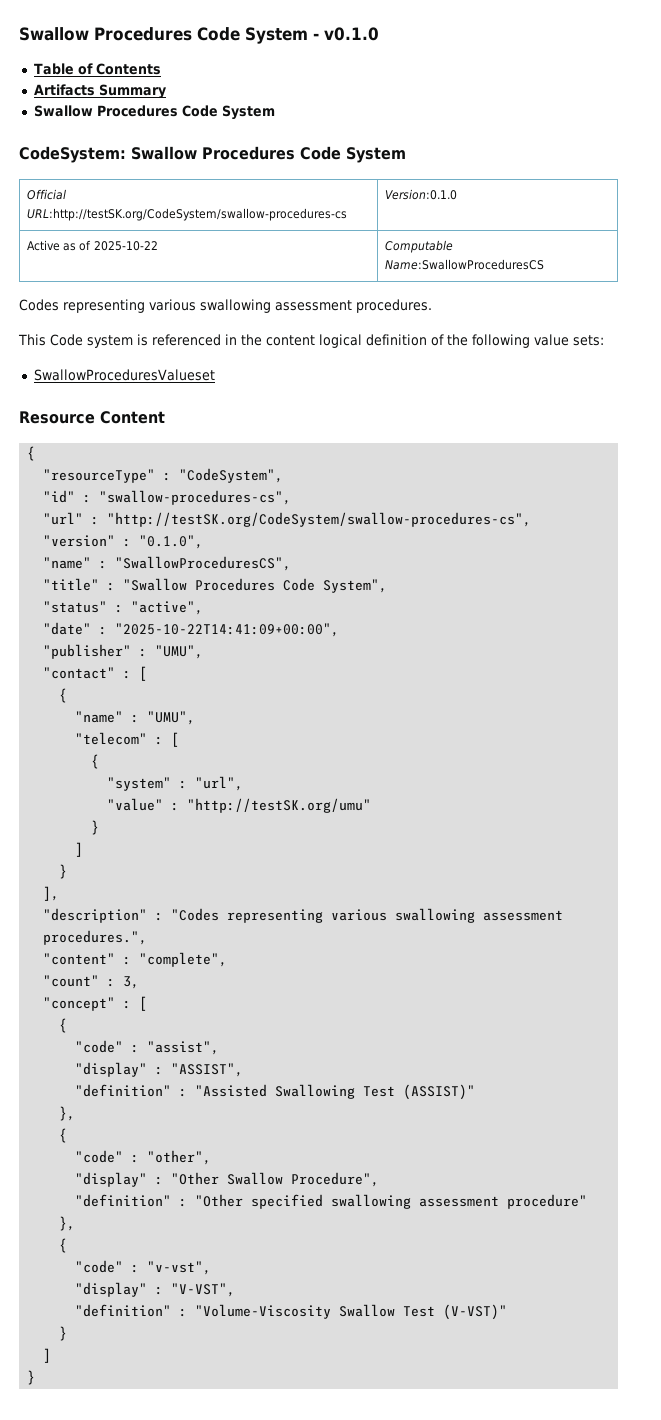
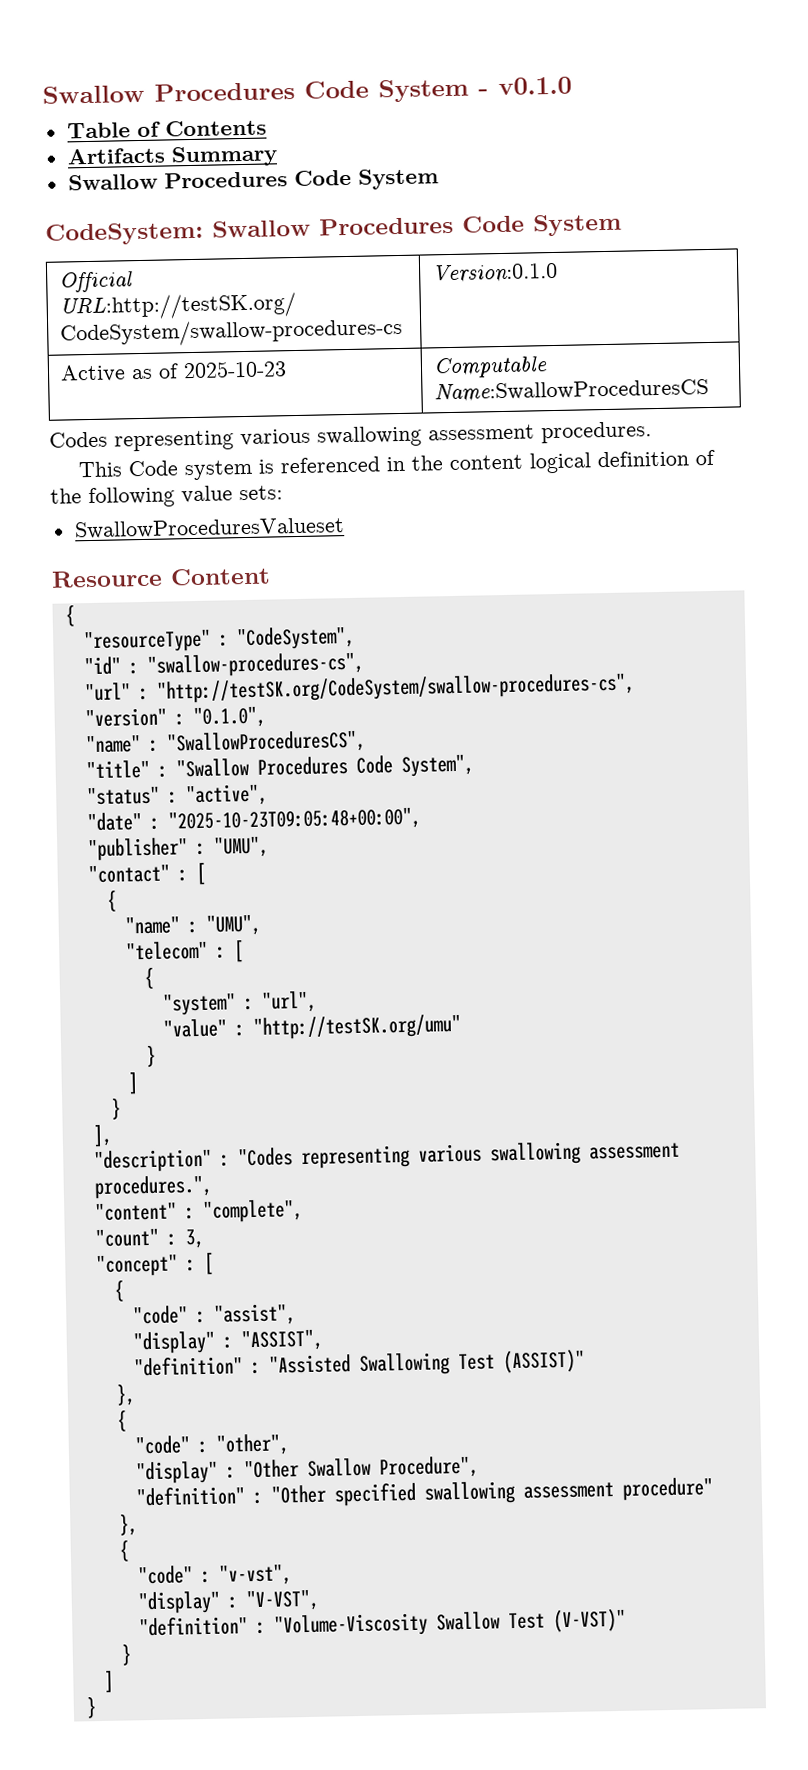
- Active as of 2025-10-22 | Computable Name:SwallowProceduresCS
+ Active as of 2025-10-23 | Computable Name:SwallowProceduresCS
- "date" : "2025-10-22T14:41:09+00:00",
+ "date" : "2025-10-23T09:05:48+00:00",

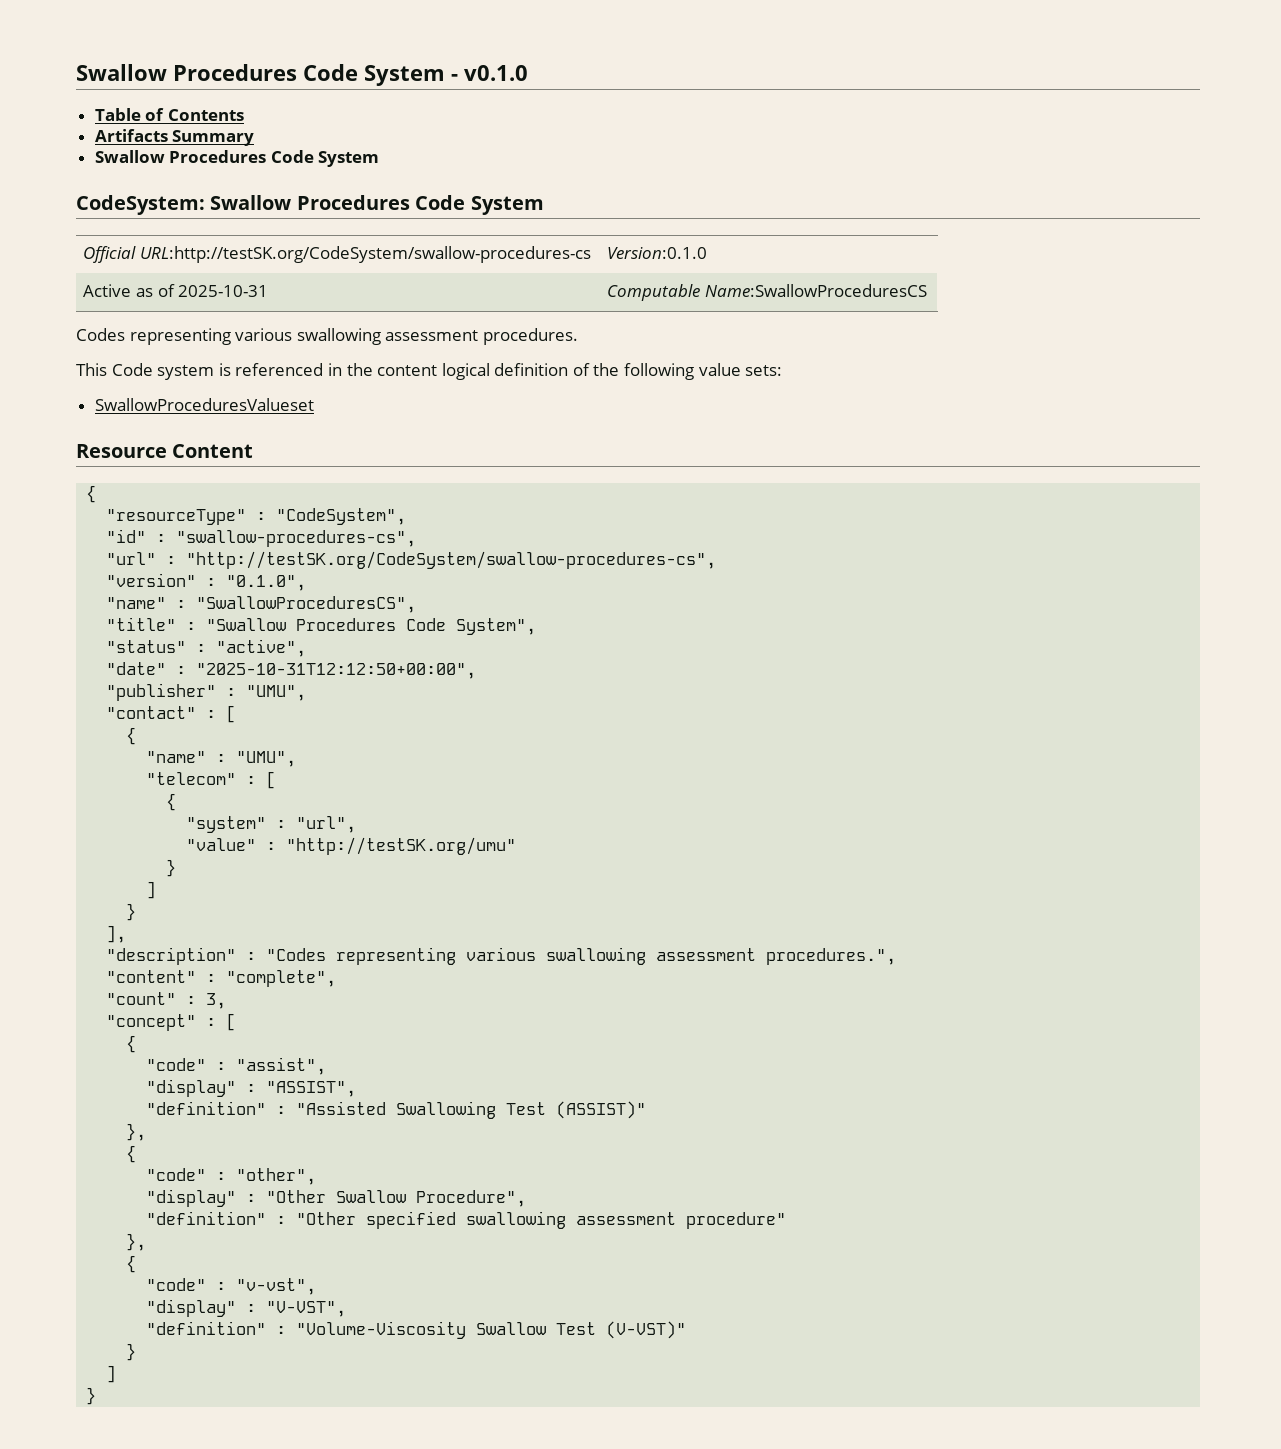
- Active as of 2025-10-23 | Computable Name:SwallowProceduresCS
+ Active as of 2025-10-31 | Computable Name:SwallowProceduresCS
- "date" : "2025-10-23T09:05:48+00:00",
+ "date" : "2025-10-31T12:12:50+00:00",

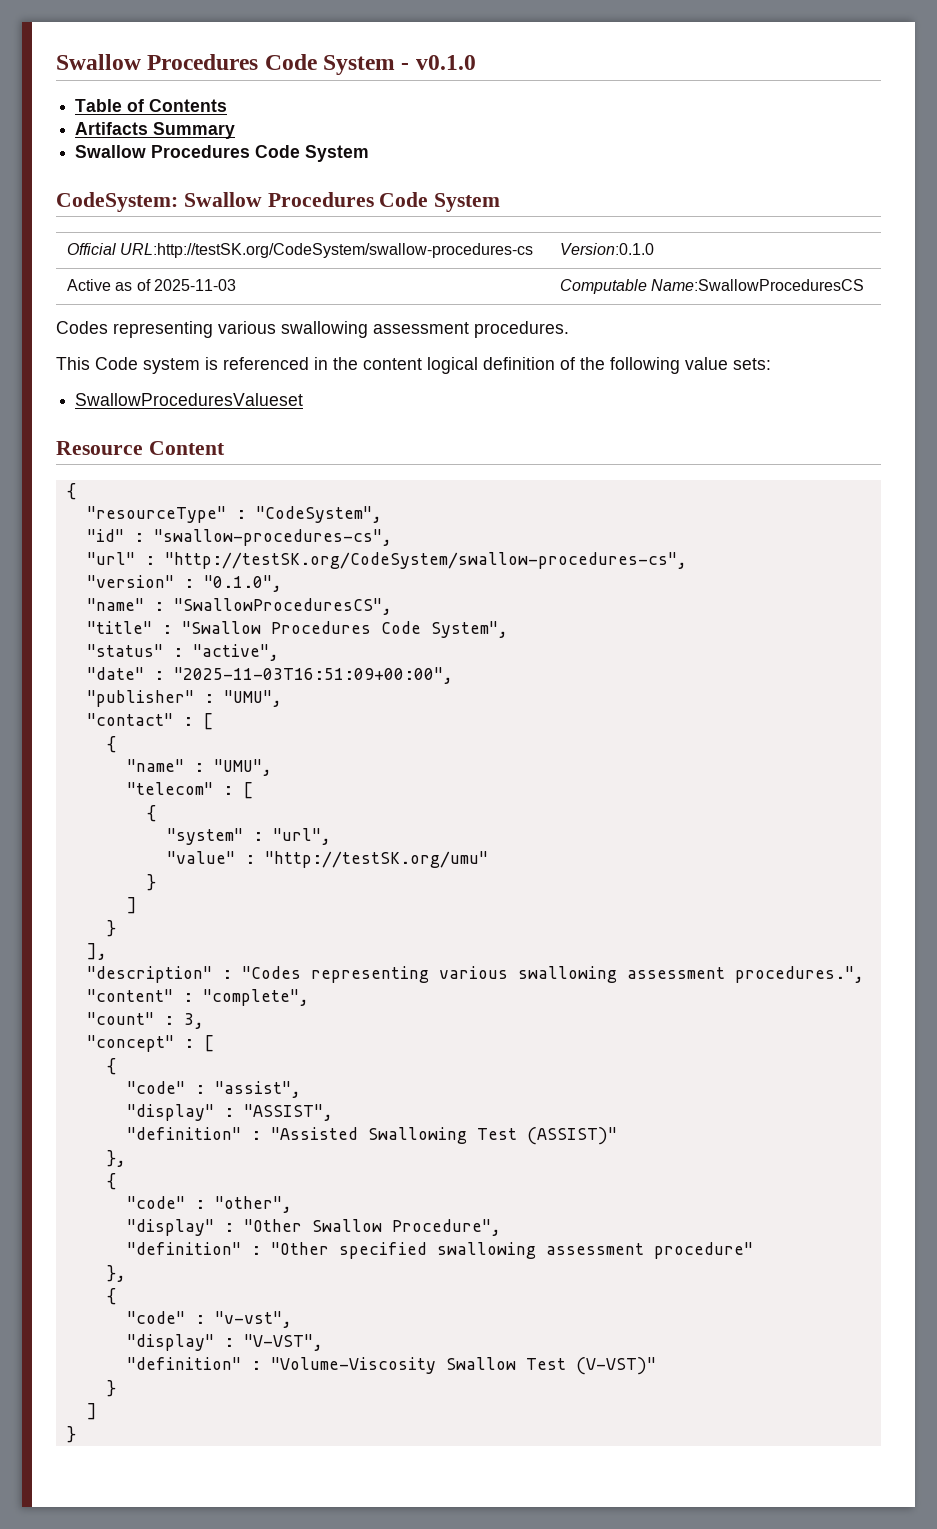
- Active as of 2025-10-31 | Computable Name:SwallowProceduresCS
+ Active as of 2025-11-03 | Computable Name:SwallowProceduresCS
- "date" : "2025-10-31T12:12:50+00:00",
+ "date" : "2025-11-03T16:51:09+00:00",

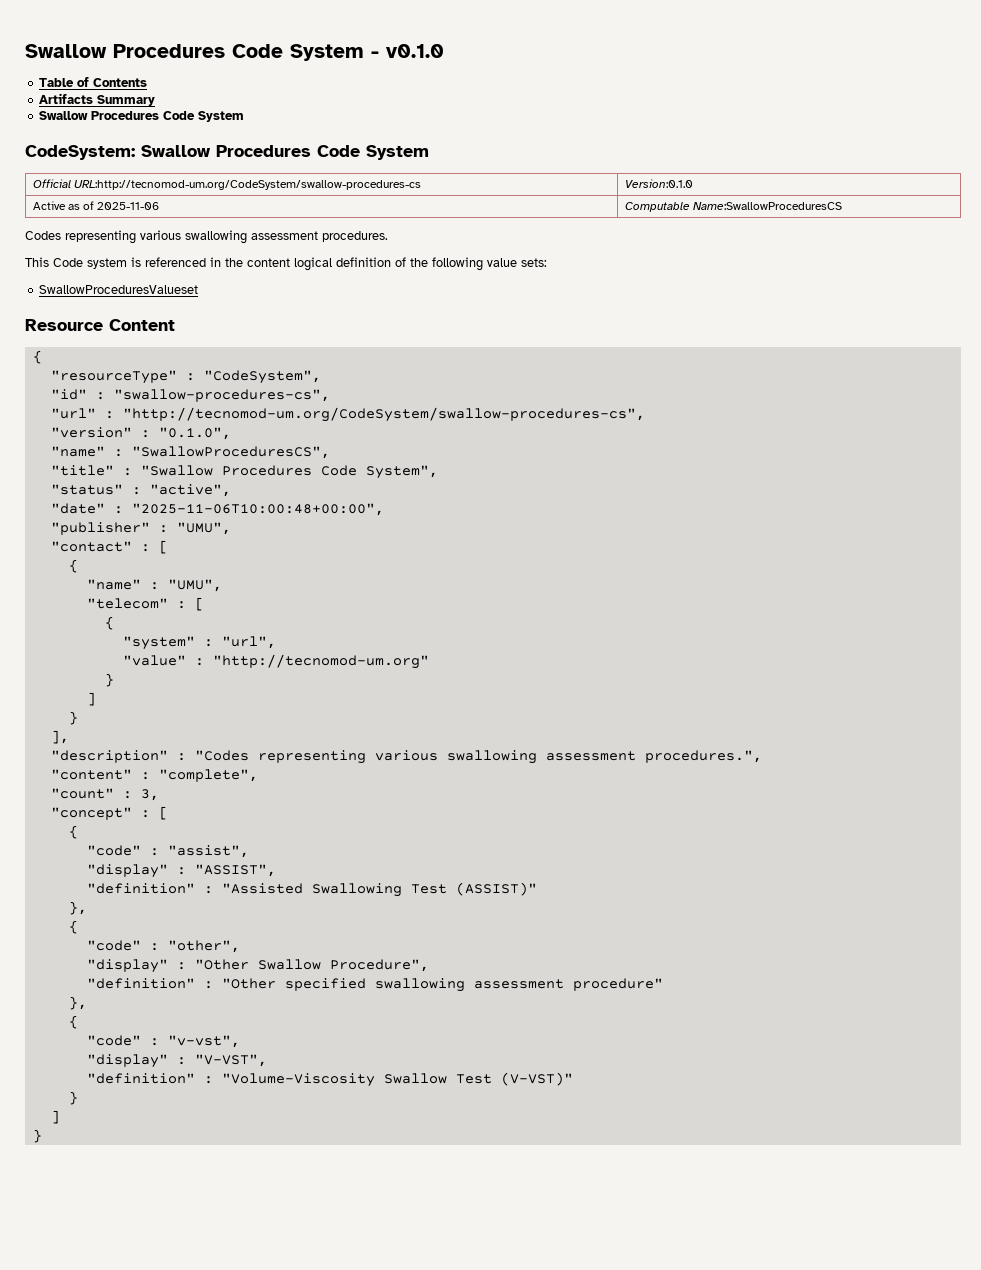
- Official URL:http://testSK.org/CodeSystem/swallow-procedures-cs | Version:0.1.0
+ Official URL:http://tecnomod-um.org/CodeSystem/swallow-procedures-cs | Version:0.1.0
- Active as of 2025-11-03 | Computable Name:SwallowProceduresCS
+ Active as of 2025-11-06 | Computable Name:SwallowProceduresCS
- "url" : "http://testSK.org/CodeSystem/swallow-procedures-cs",
+ "url" : "http://tecnomod-um.org/CodeSystem/swallow-procedures-cs",
- "date" : "2025-11-03T16:51:09+00:00",
+ "date" : "2025-11-06T10:00:48+00:00",
- "value" : "http://testSK.org/umu"
+ "value" : "http://tecnomod-um.org"

